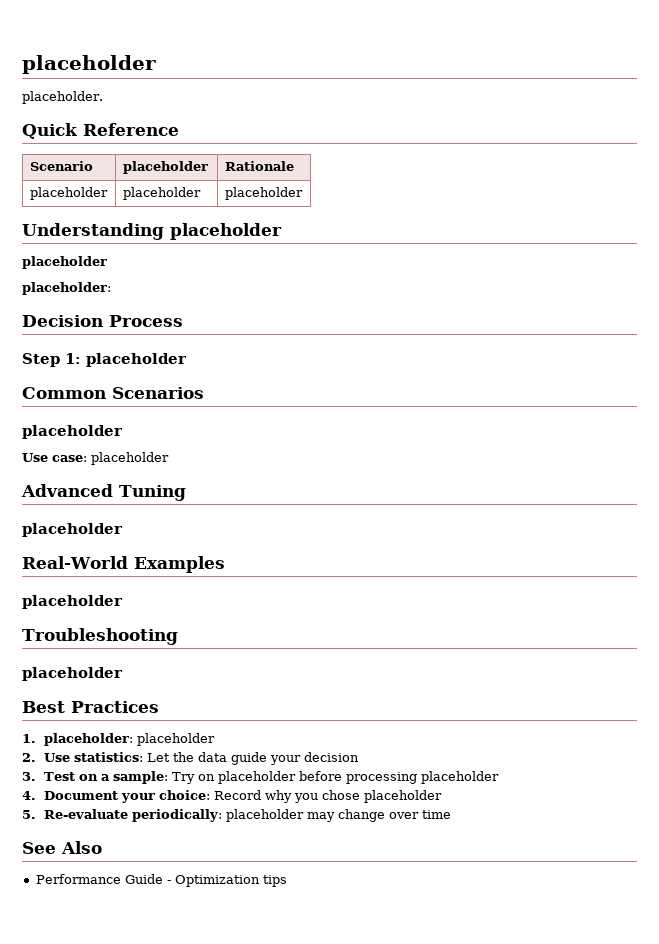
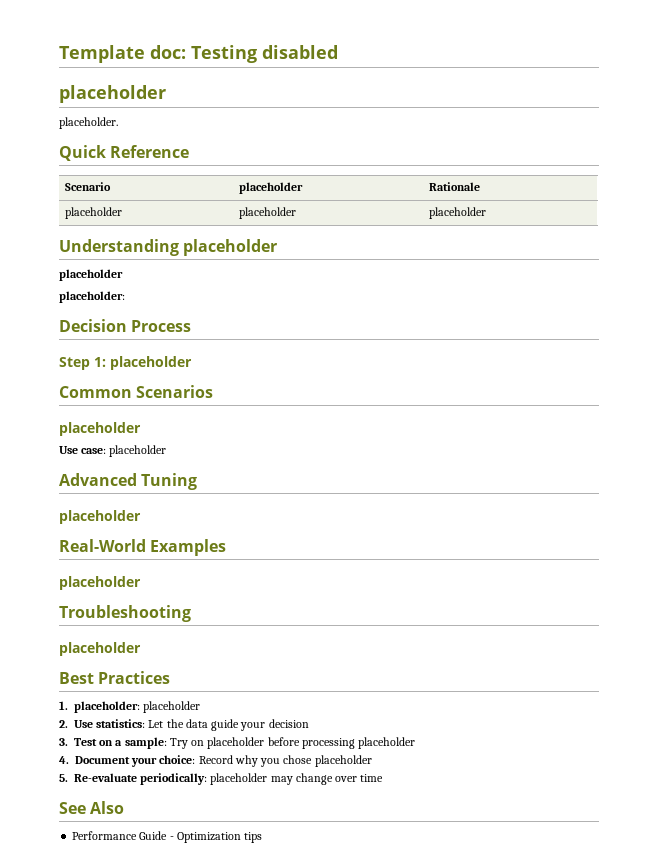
+ Template doc: Testing disabled

